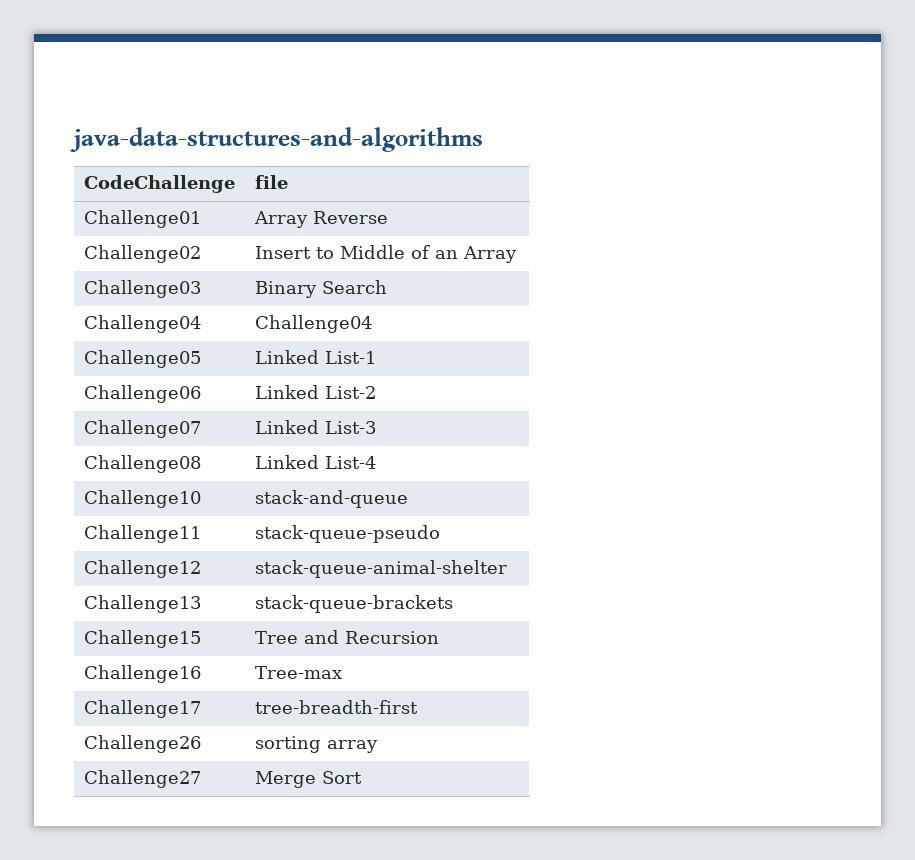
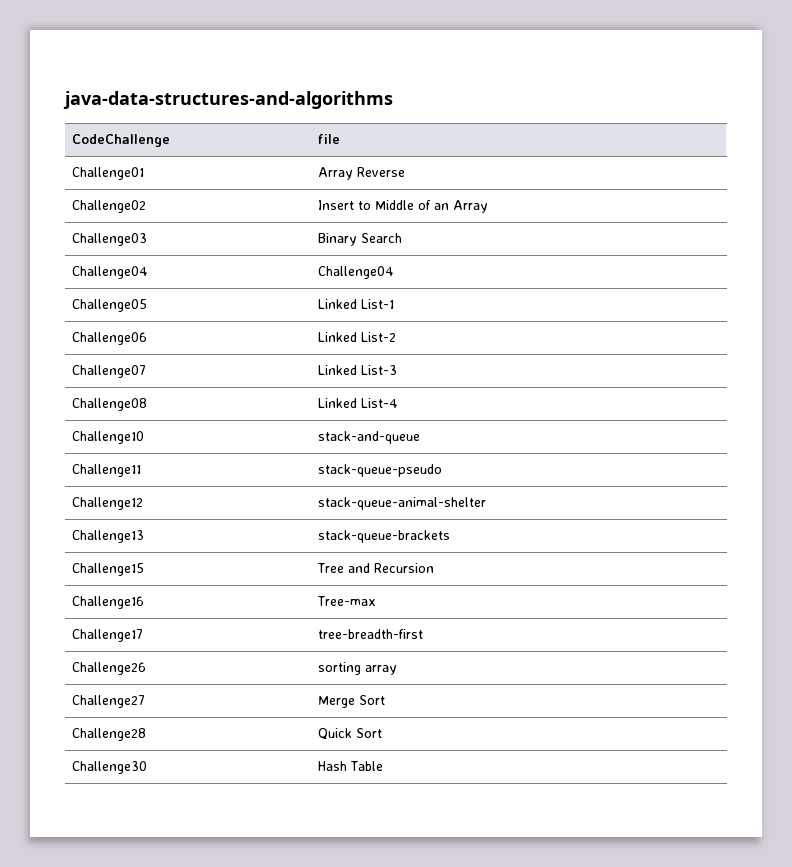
+ Challenge28 | Quick Sort
+ Challenge30 | Hash Table

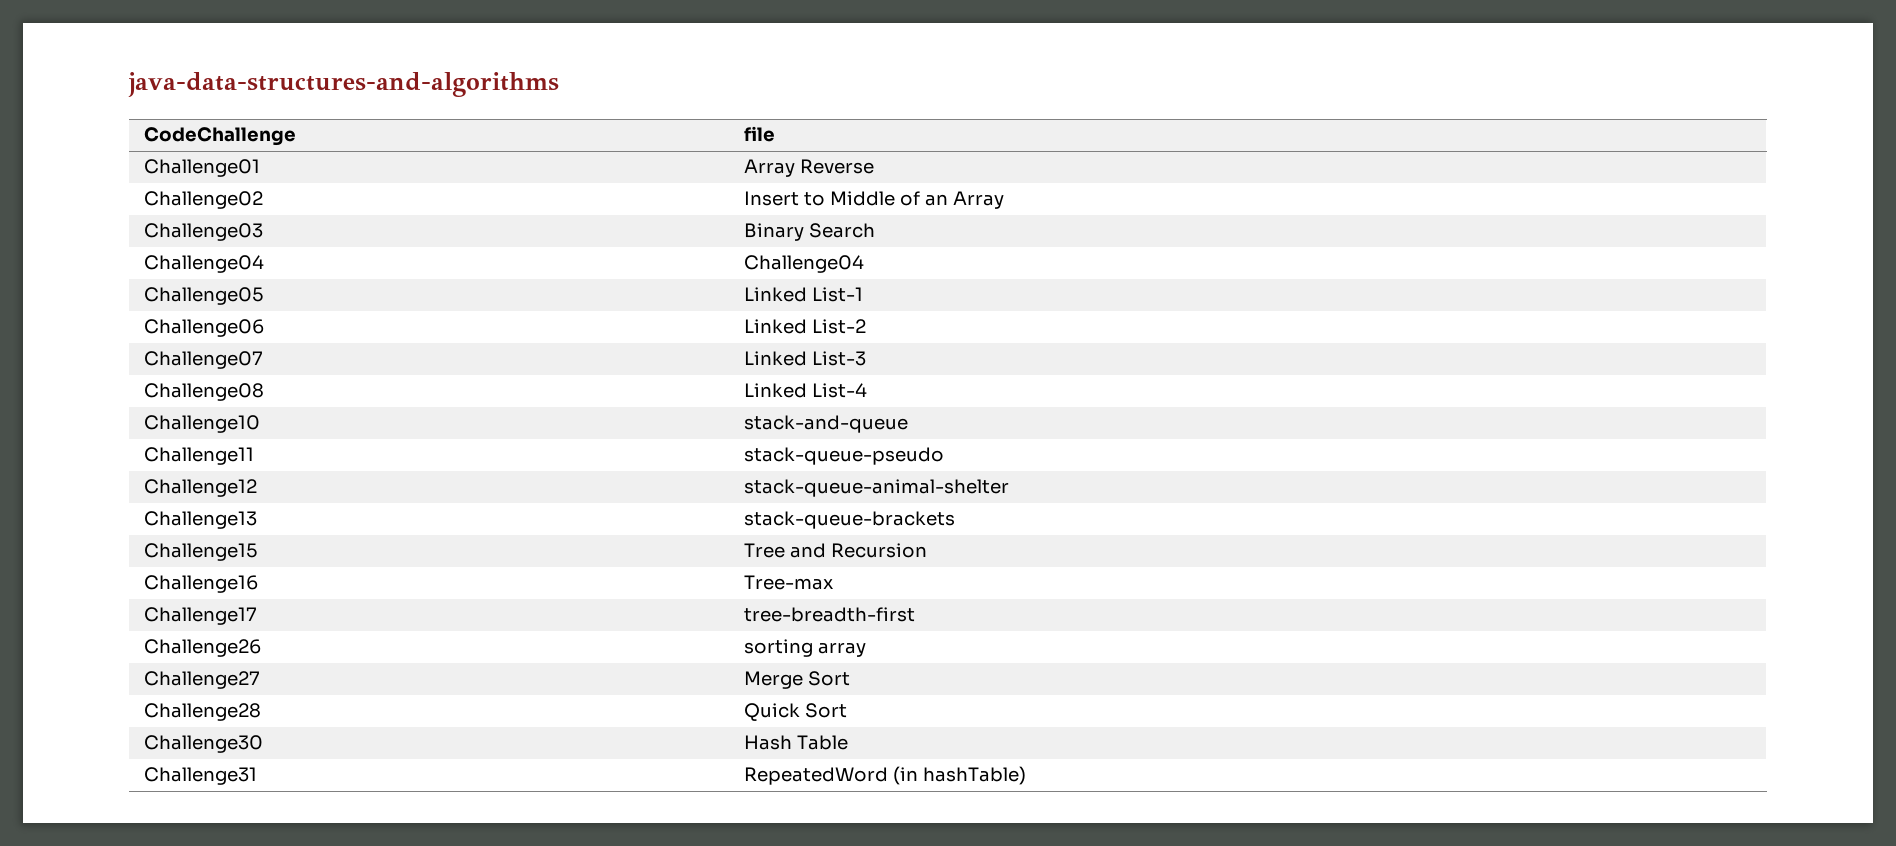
+ Challenge31 | RepeatedWord (in hashTable)

